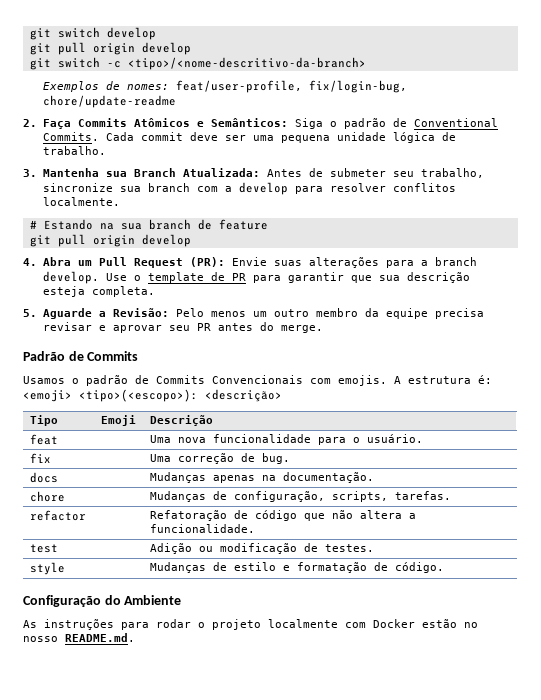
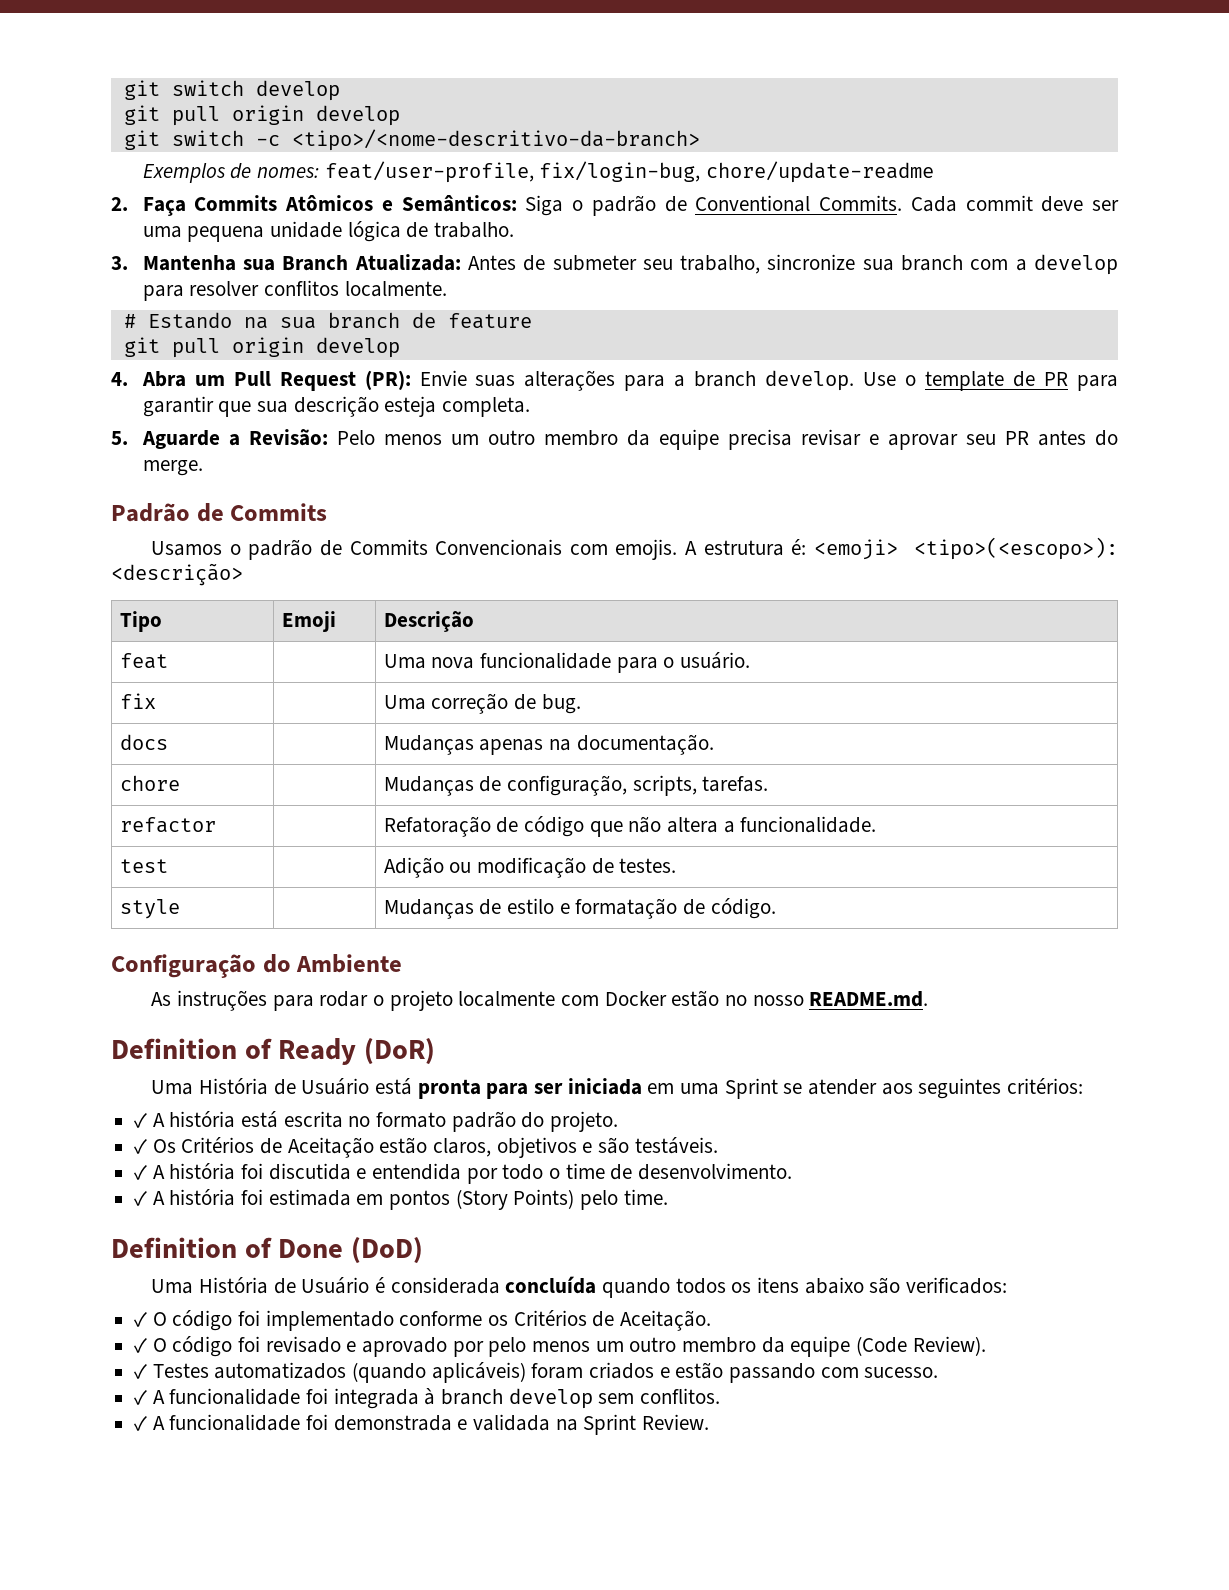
+ Definition of Ready (DoR)
+ Uma História de Usuário está pronta para ser iniciada em uma Sprint se atender aos seguintes critérios:
+ ✓ A história está escrita no formato padrão do projeto.
+ ✓ Os Critérios de Aceitação estão claros, objetivos e são testáveis.
+ ✓ A história foi discutida e entendida por todo o time de desenvolvimento.
+ ✓ A história foi estimada em pontos (Story Points) pelo time.
+ Definition of Done (DoD)
+ Uma História de Usuário é considerada concluída quando todos os itens abaixo são verificados:
+ ✓ O código foi implementado conforme os Critérios de Aceitação.
+ ✓ O código foi revisado e aprovado por pelo menos um outro membro da equipe (Code Review).
+ ✓ Testes automatizados (quando aplicáveis) foram criados e estão passando com sucesso.
+ ✓ A funcionalidade foi integrada à branch develop sem conflitos.
+ ✓ A funcionalidade foi demonstrada e validada na Sprint Review.

